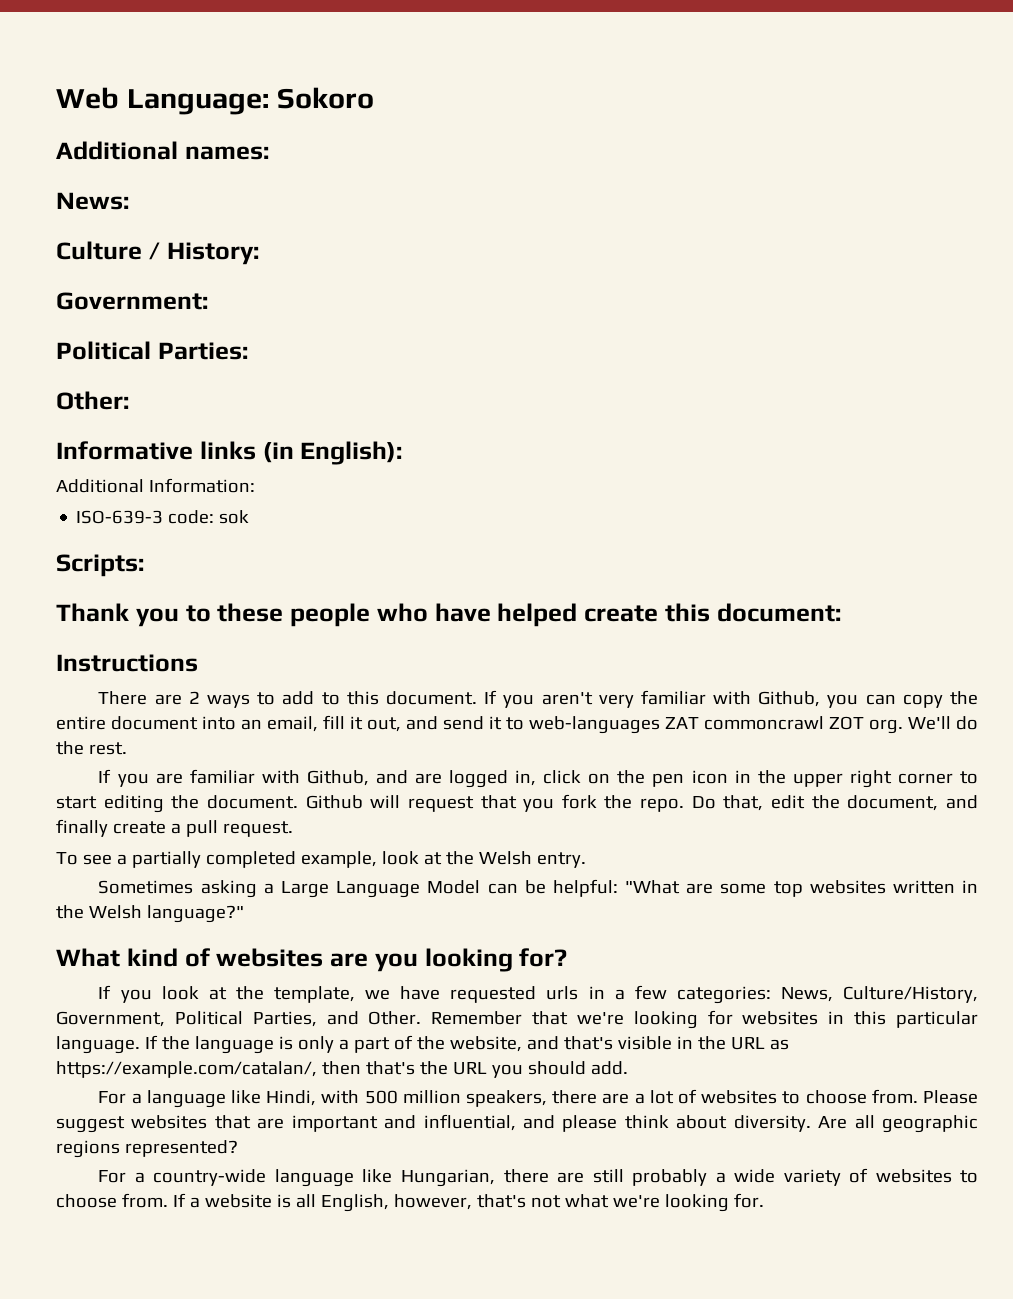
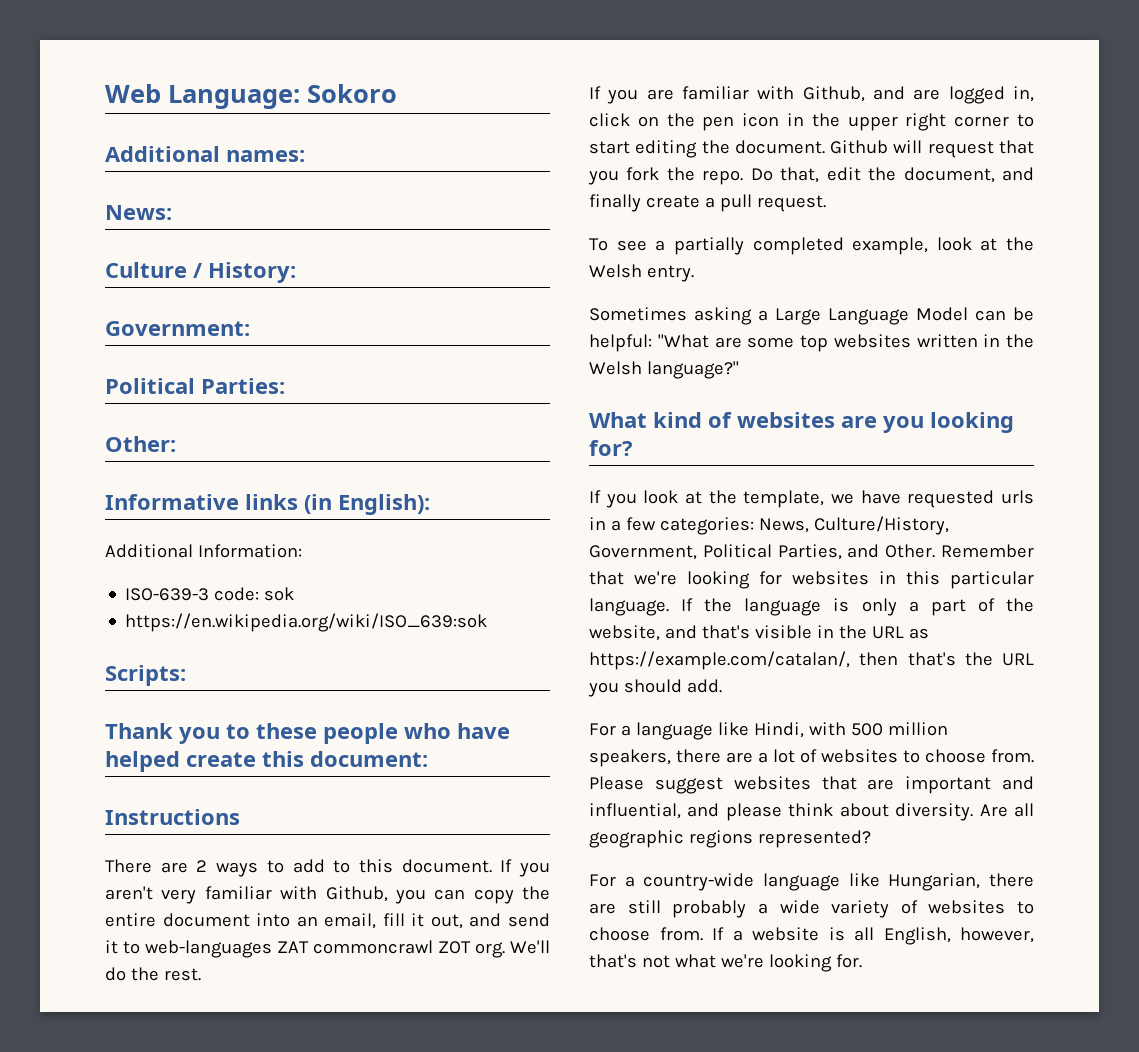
+ https://en.wikipedia.org/wiki/ISO_639:sok

